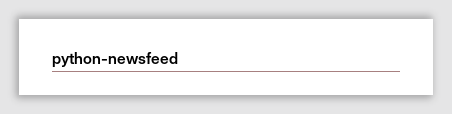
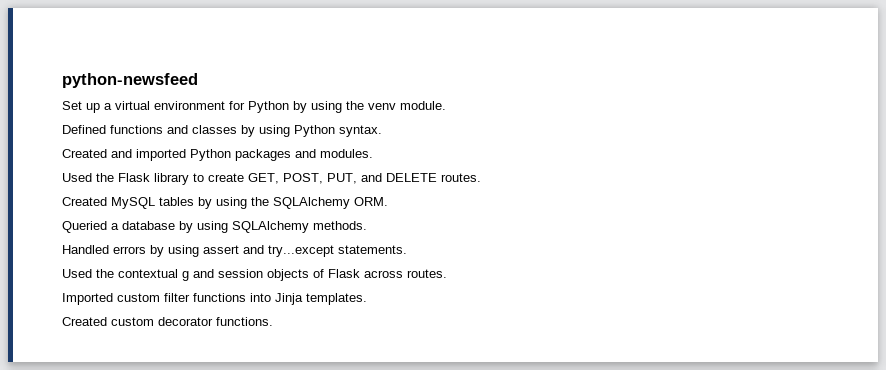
+ Set up a virtual environment for Python by using the venv module.
+ Defined functions and classes by using Python syntax.
+ Created and imported Python packages and modules.
+ Used the Flask library to create GET, POST, PUT, and DELETE routes.
+ Created MySQL tables by using the SQLAlchemy ORM.
+ Queried a database by using SQLAlchemy methods.
+ Handled errors by using assert and try...except statements.
+ Used the contextual g and session objects of Flask across routes.
+ Imported custom filter functions into Jinja templates.
+ Created custom decorator functions.

